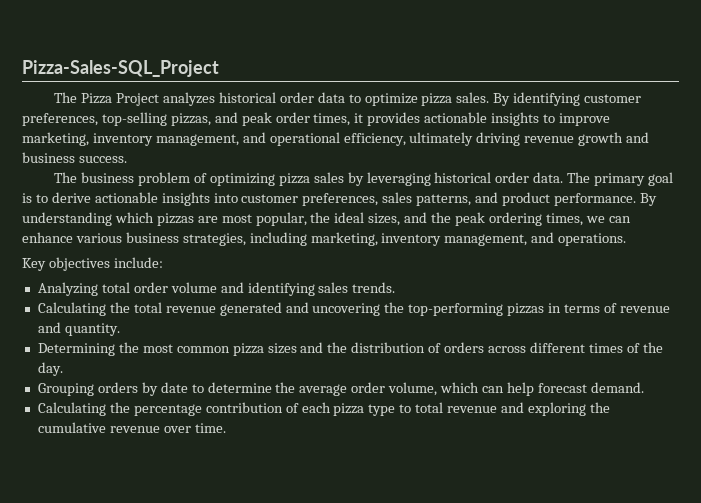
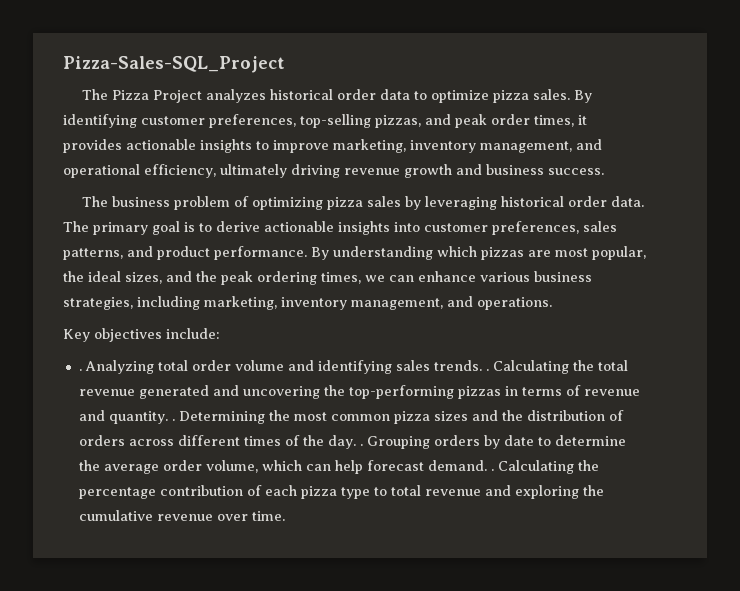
  Key objectives include:
- Analyzing total order volume and identifying sales trends.
- Calculating the total revenue generated and uncovering the top-performing pizzas in terms of revenue and quantity.
- Determining the most common pizza sizes and the distribution of orders across different times of the day.
- Grouping orders by date to determine the average order volume, which can help forecast demand.
- Calculating the percentage contribution of each pizza type to total revenue and exploring the cumulative revenue over time.
+ . Analyzing total order volume and identifying sales trends. . Calculating the total revenue generated and uncovering the top-performing pizzas in terms of revenue and quantity. . Determining the most common pizza sizes and the distribution of orders across different times of the day. . Grouping orders by date to determine the average order volume, which can help forecast demand. . Calculating the percentage contribution of each pizza type to total revenue and exploring the cumulative revenue over time.

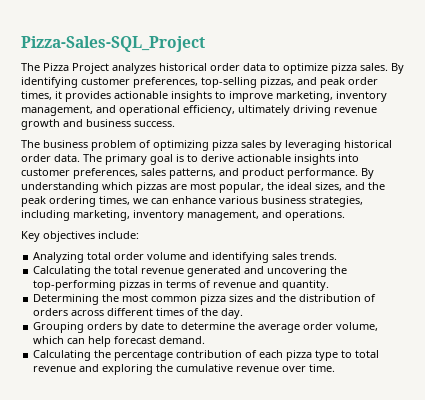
  Key objectives include:
- . Analyzing total order volume and identifying sales trends. . Calculating the total revenue generated and uncovering the top-performing pizzas in terms of revenue and quantity. . Determining the most common pizza sizes and the distribution of orders across different times of the day. . Grouping orders by date to determine the average order volume, which can help forecast demand. . Calculating the percentage contribution of each pizza type to total revenue and exploring the cumulative revenue over time.
+ Analyzing total order volume and identifying sales trends.
+ Calculating the total revenue generated and uncovering the top-performing pizzas in terms of revenue and quantity.
+ Determining the most common pizza sizes and the distribution of orders across different times of the day.
+ Grouping orders by date to determine the average order volume, which can help forecast demand.
+ Calculating the percentage contribution of each pizza type to total revenue and exploring the cumulative revenue over time.

